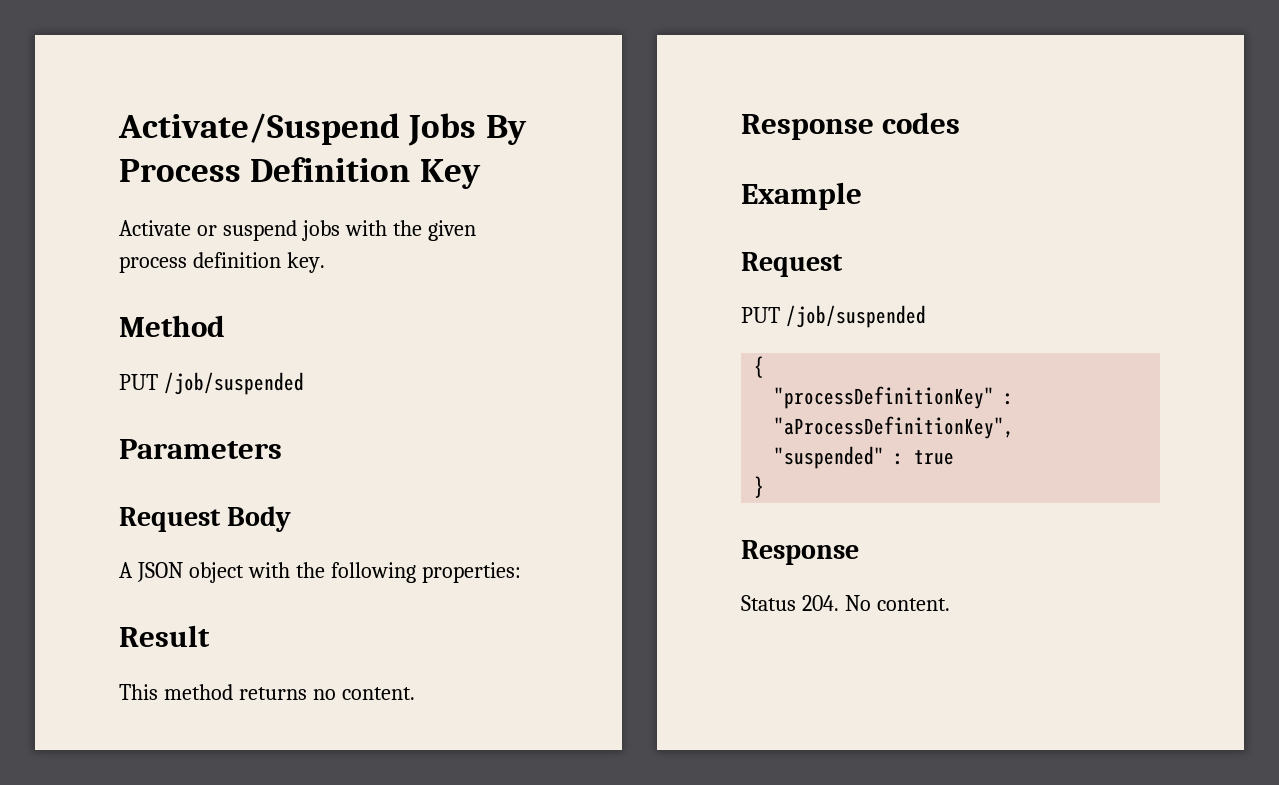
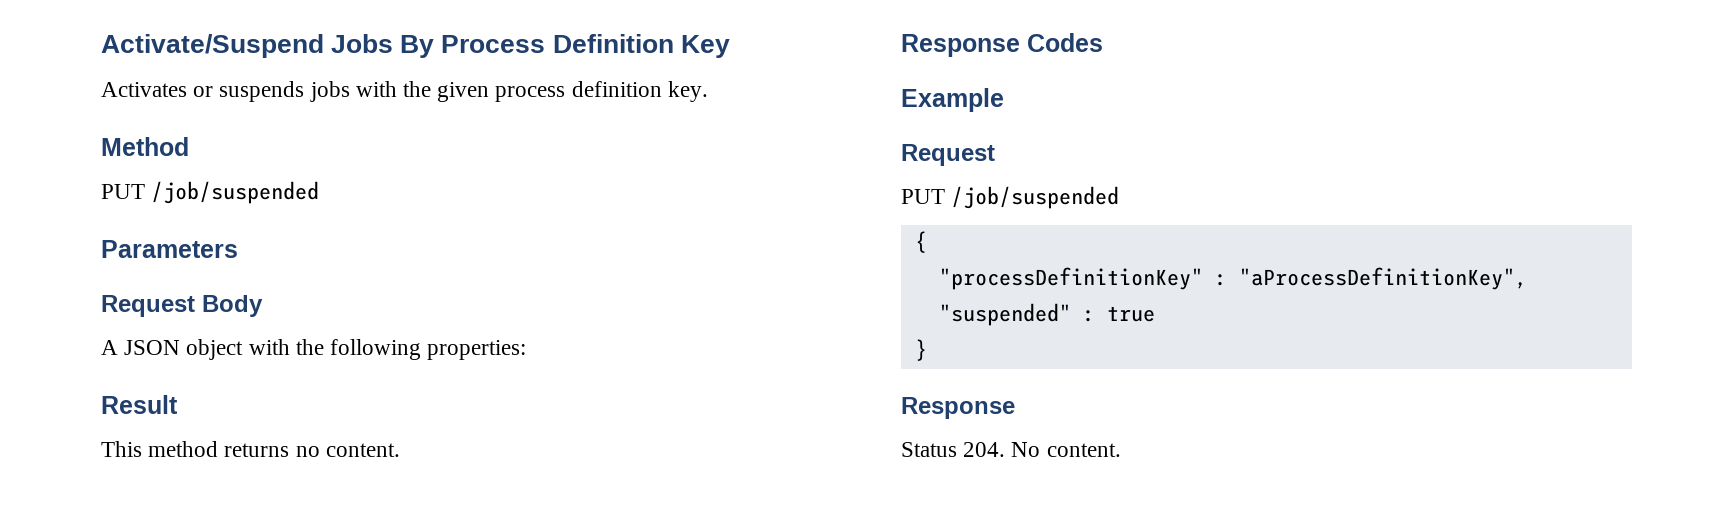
- Activate or suspend jobs with the given process definition key.
+ Activates or suspends jobs with the given process definition key.
- Response codes
+ Response Codes

